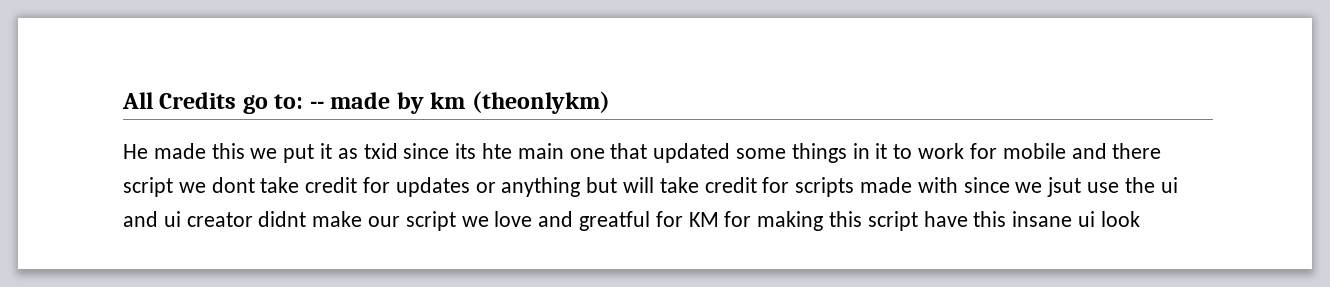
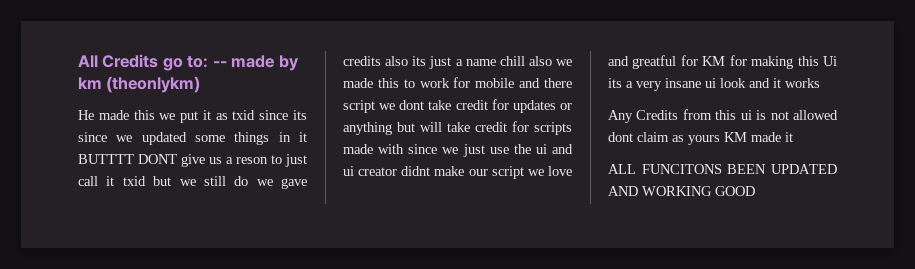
- He made this we put it as txid since its hte main one that updated some things in it to work for mobile and there script we dont take credit for updates or anything but will take credit for scripts made with since we jsut use the ui and ui creator didnt make our script we love and greatful for KM for making this script have this insane ui look
+ He made this we put it as txid since its since we updated some things in it BUTTTT DONT give us a reson to just call it txid but we still do we gave credits also its just a name chill also we made this to work for mobile and there script we dont take credit for updates or anything but will take credit for scripts made with since we just use the ui and ui creator didnt make our script we love and greatful for KM for making this Ui its a very insane ui look and it works
+ Any Credits from this ui is not allowed dont claim as yours KM made it
+ ALL FUNCITONS BEEN UPDATED AND WORKING GOOD

